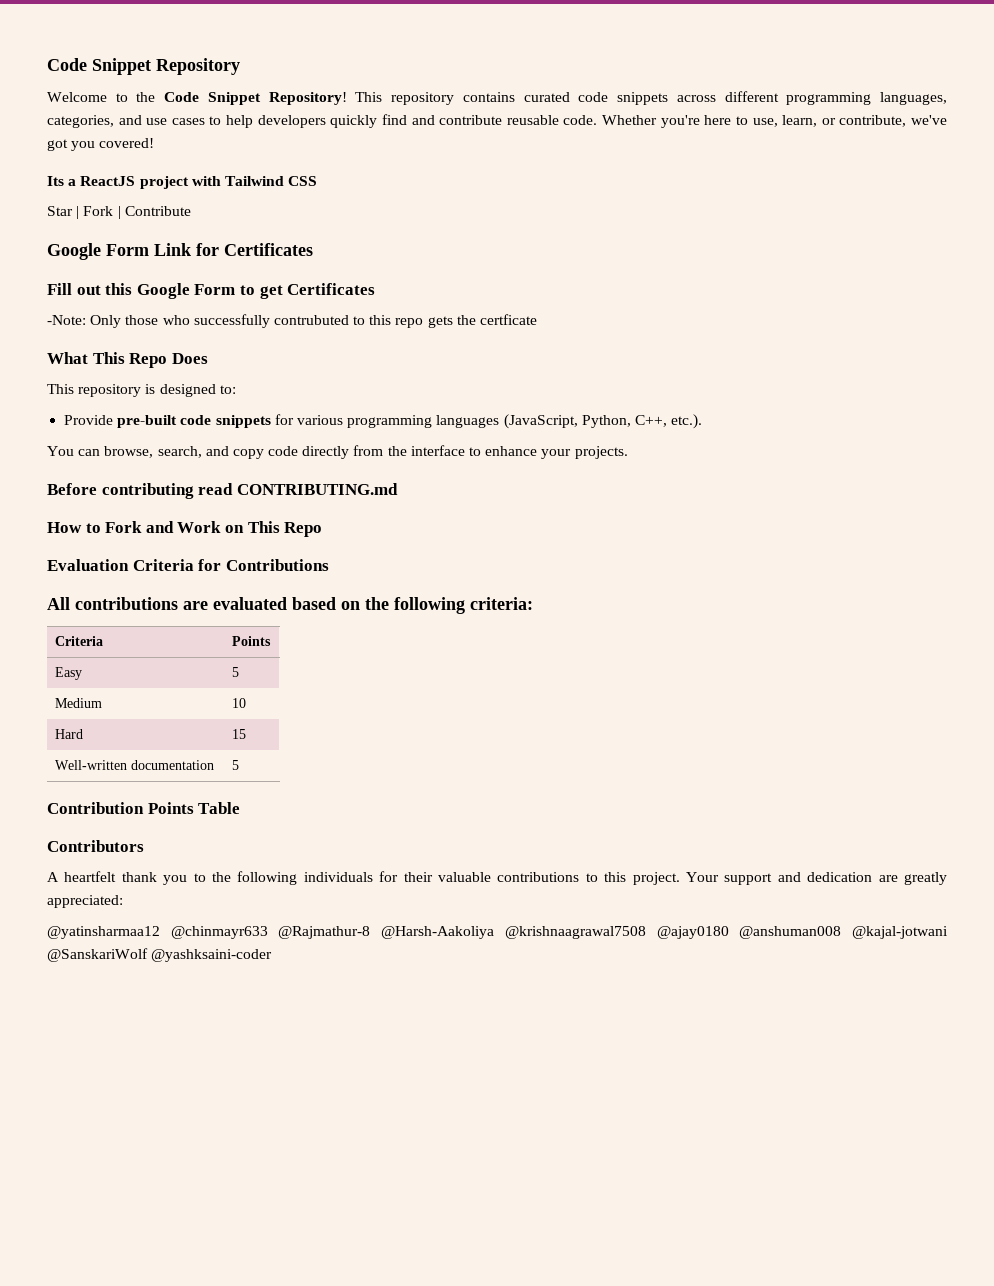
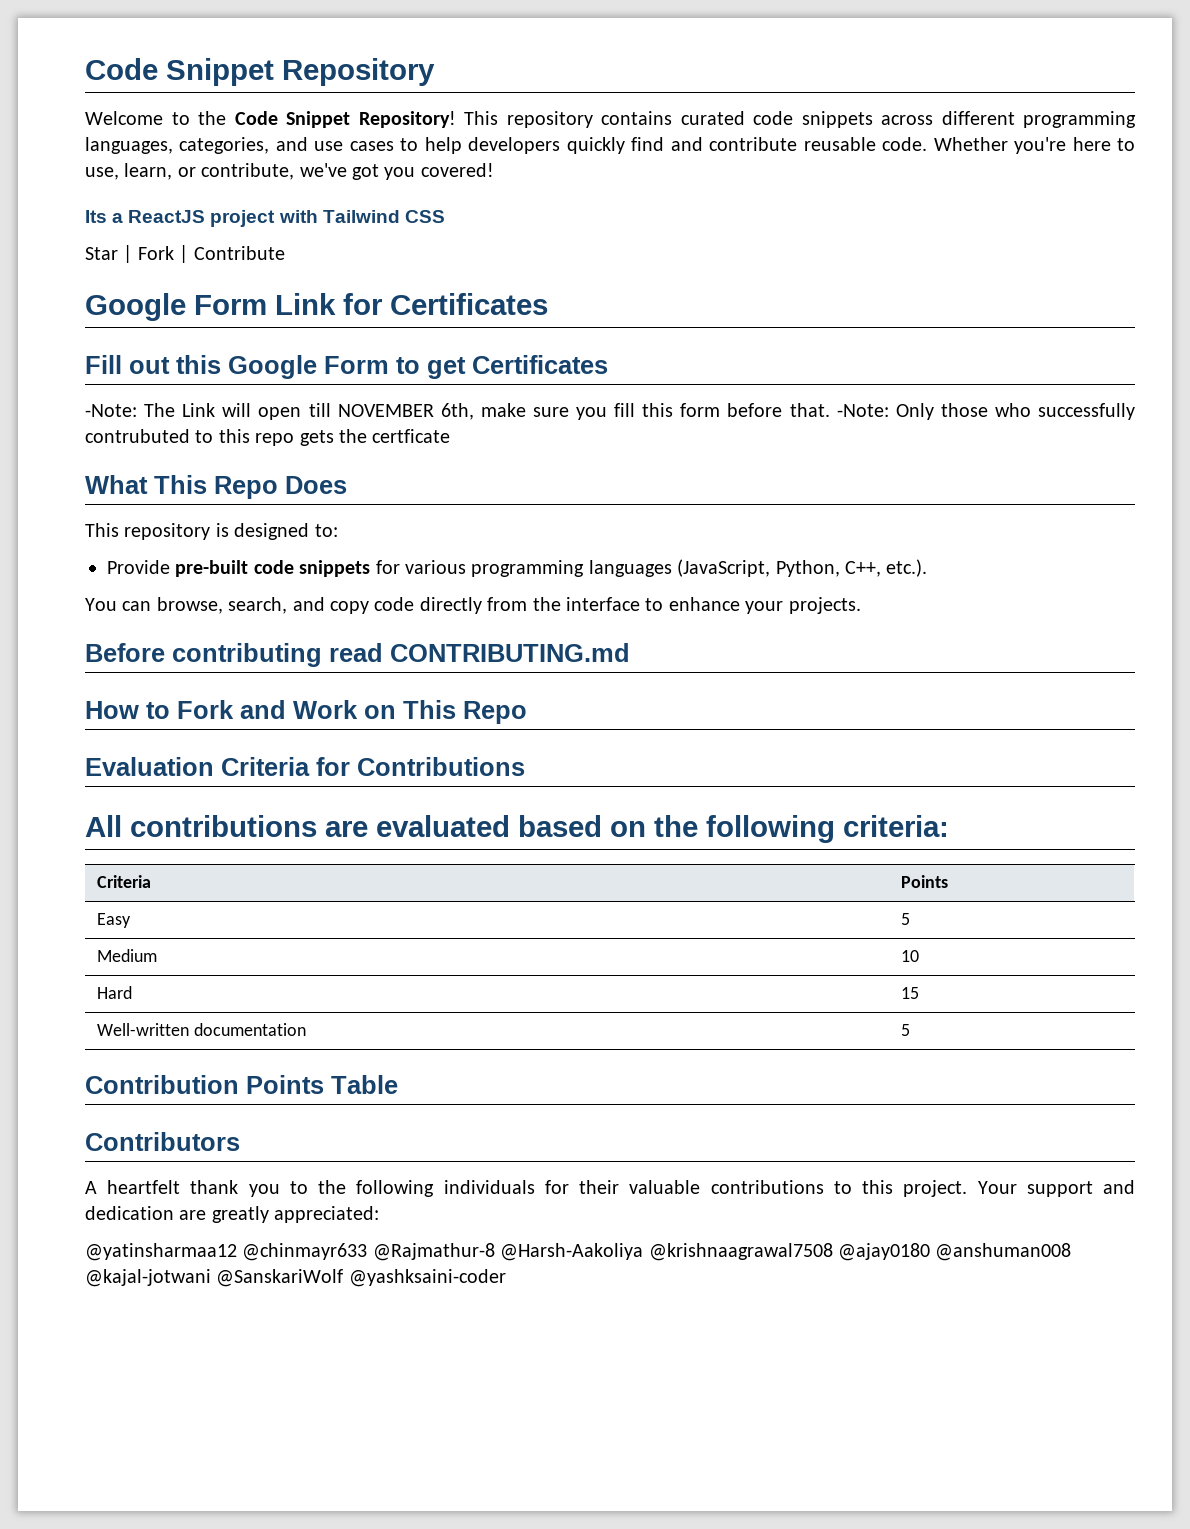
- -Note: Only those who successfully contrubuted to this repo gets the certficate
+ -Note: The Link will open till NOVEMBER 6th, make sure you fill this form before that. -Note: Only those who successfully contrubuted to this repo gets the certficate

